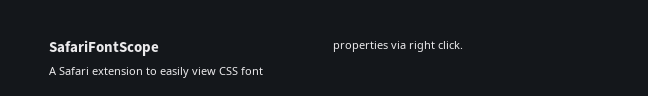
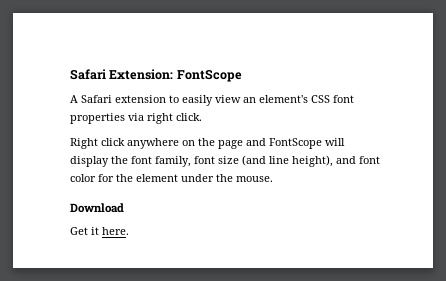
- SafariFontScope
+ Safari Extension: FontScope
- A Safari extension to easily view CSS font properties via right click.
+ A Safari extension to easily view an element's CSS font properties via right click.
+ Right click anywhere on the page and FontScope will display the font family, font size (and line height), and font color for the element under the mouse.
+ Download
+ Get it here.

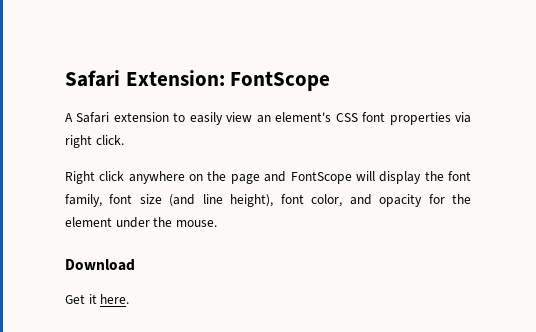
- Right click anywhere on the page and FontScope will display the font family, font size (and line height), and font color for the element under the mouse.
+ Right click anywhere on the page and FontScope will display the font family, font size (and line height), font color, and opacity for the element under the mouse.

